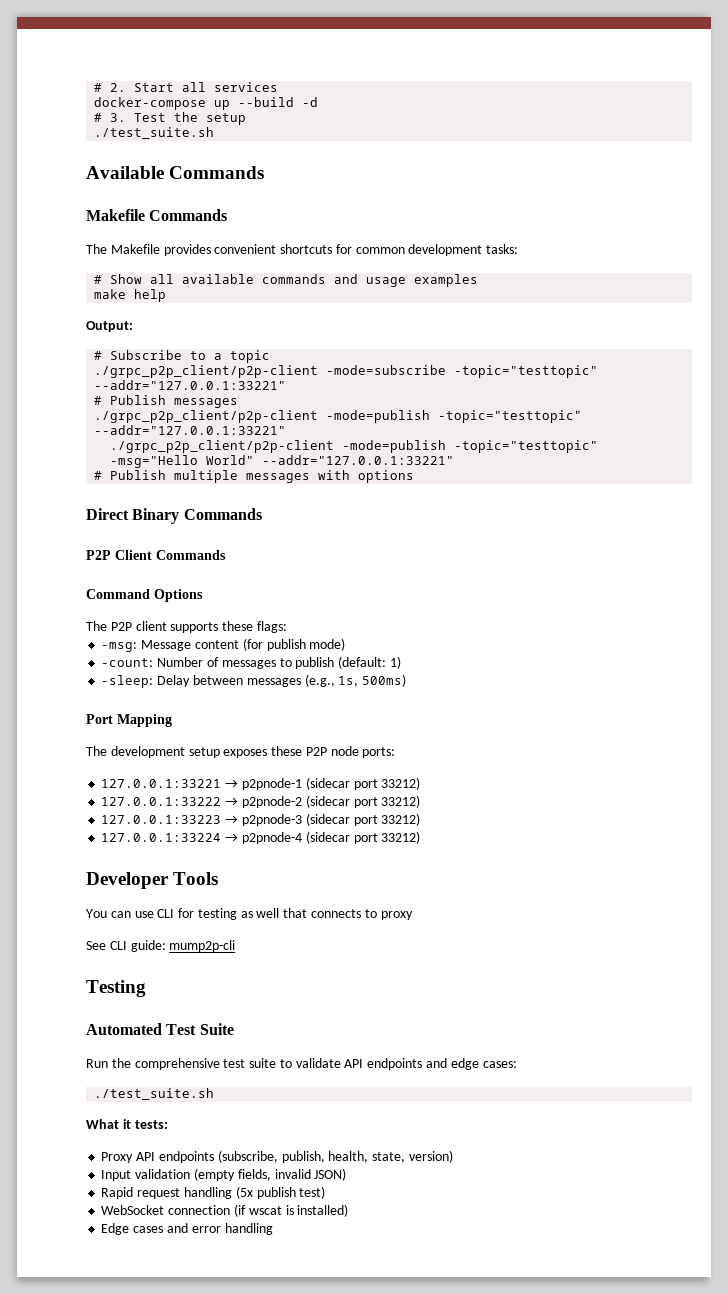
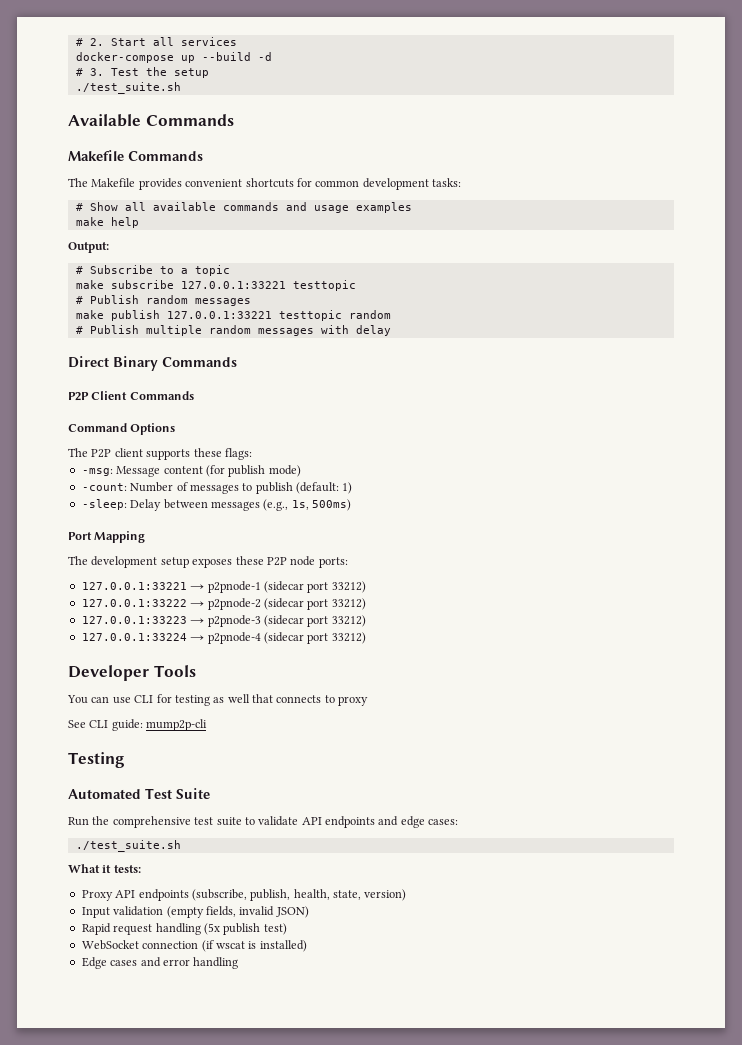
- ./grpc_p2p_client/p2p-client -mode=subscribe -topic="testtopic" --addr="127.0.0.1:33221"
- # Publish messages
+ make subscribe 127.0.0.1:33221 testtopic
+ # Publish random messages
- ./grpc_p2p_client/p2p-client -mode=publish -topic="testtopic" --addr="127.0.0.1:33221"
- ./grpc_p2p_client/p2p-client -mode=publish -topic="testtopic" -msg="Hello World" --addr="127.0.0.1:33221"
+ make publish 127.0.0.1:33221 testtopic random
- # Publish multiple messages with options
+ # Publish multiple random messages with delay

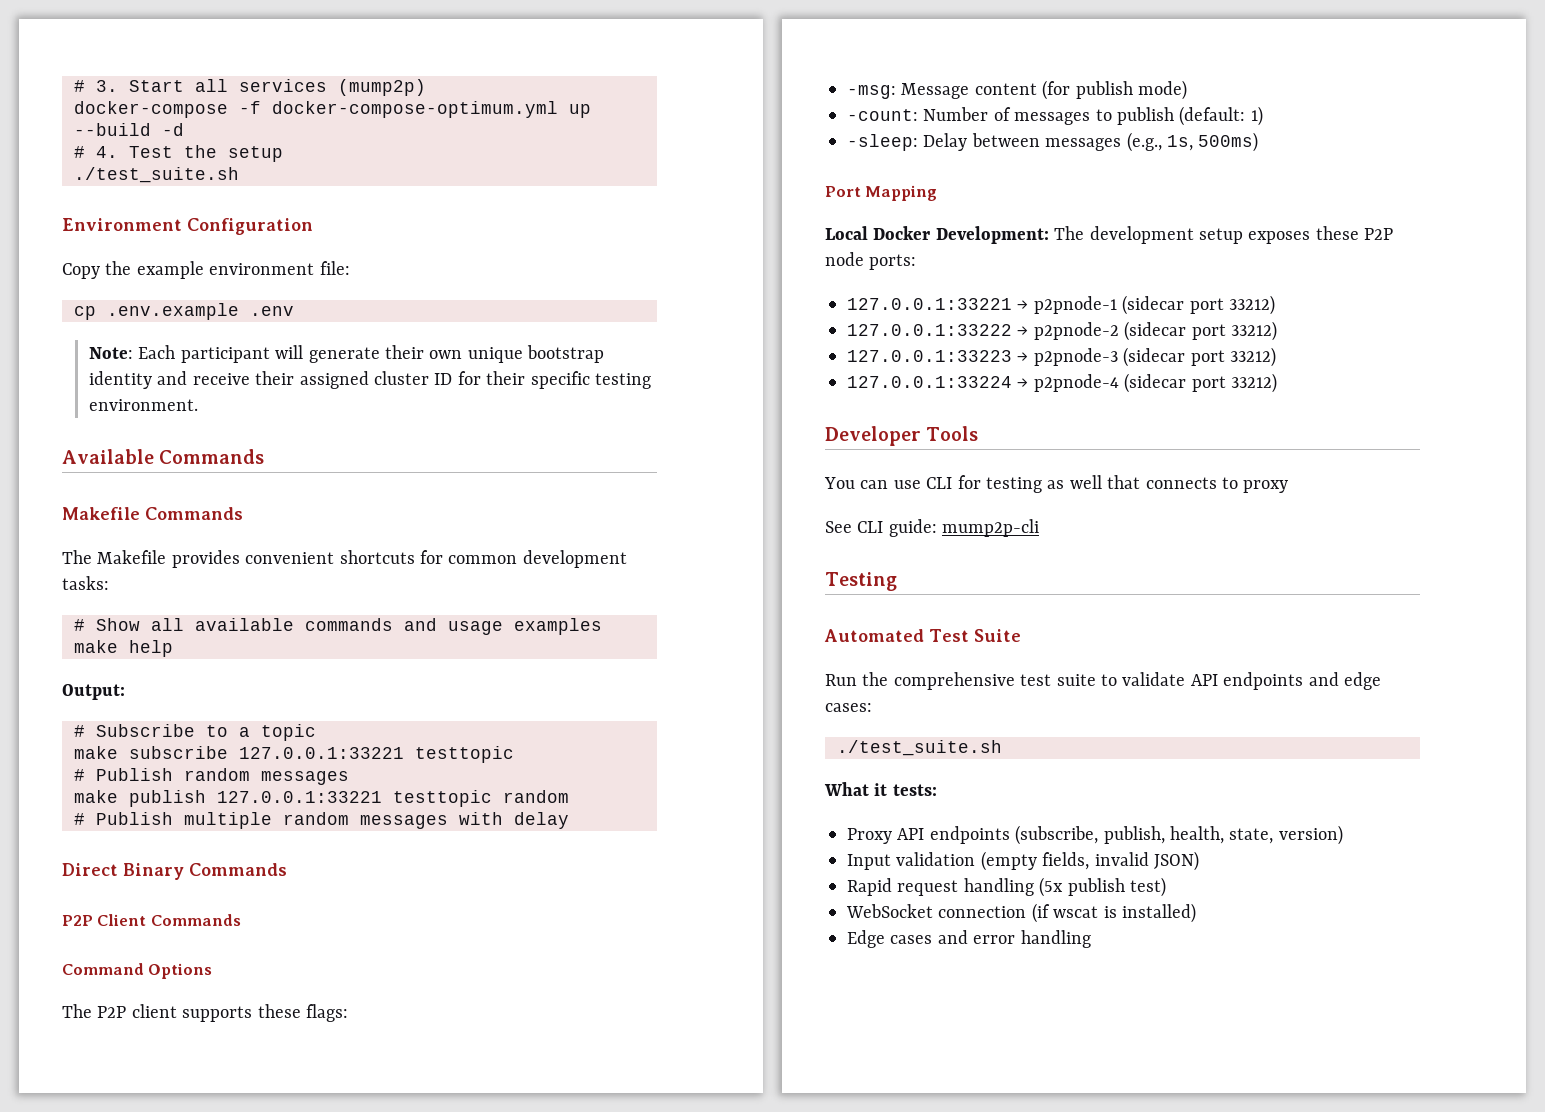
- # 2. Start all services
+ # 3. Start all services (mump2p)
- docker-compose up --build -d
+ docker-compose -f docker-compose-optimum.yml up --build -d
- # 3. Test the setup
+ # 4. Test the setup
+ Environment Configuration
+ Copy the example environment file:
+ cp .env.example .env
+ Note: Each participant will generate their own unique bootstrap identity and receive their assigned cluster ID for their specific testing environment.
- The development setup exposes these P2P node ports:
+ Local Docker Development: The development setup exposes these P2P node ports:

